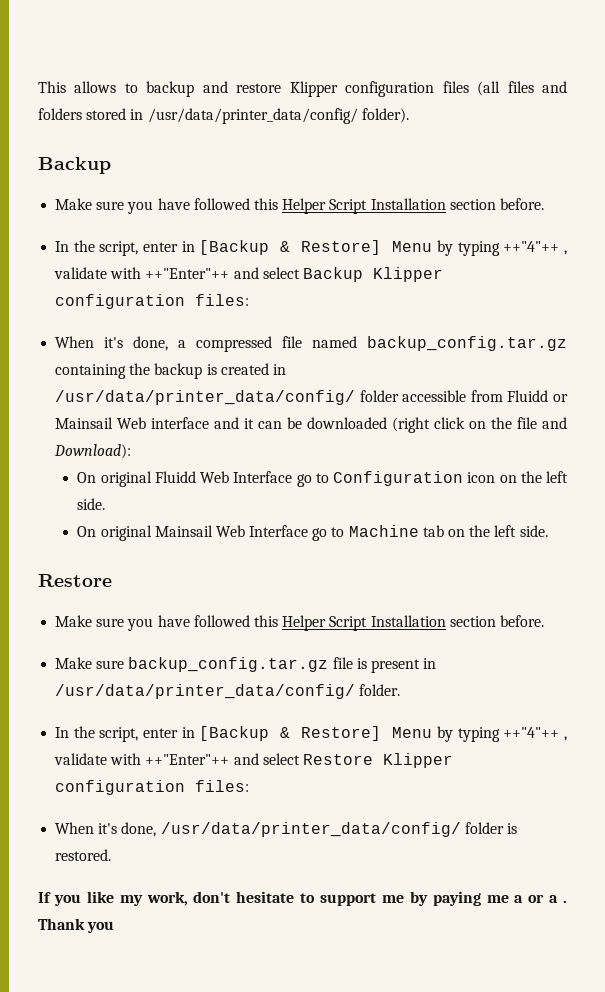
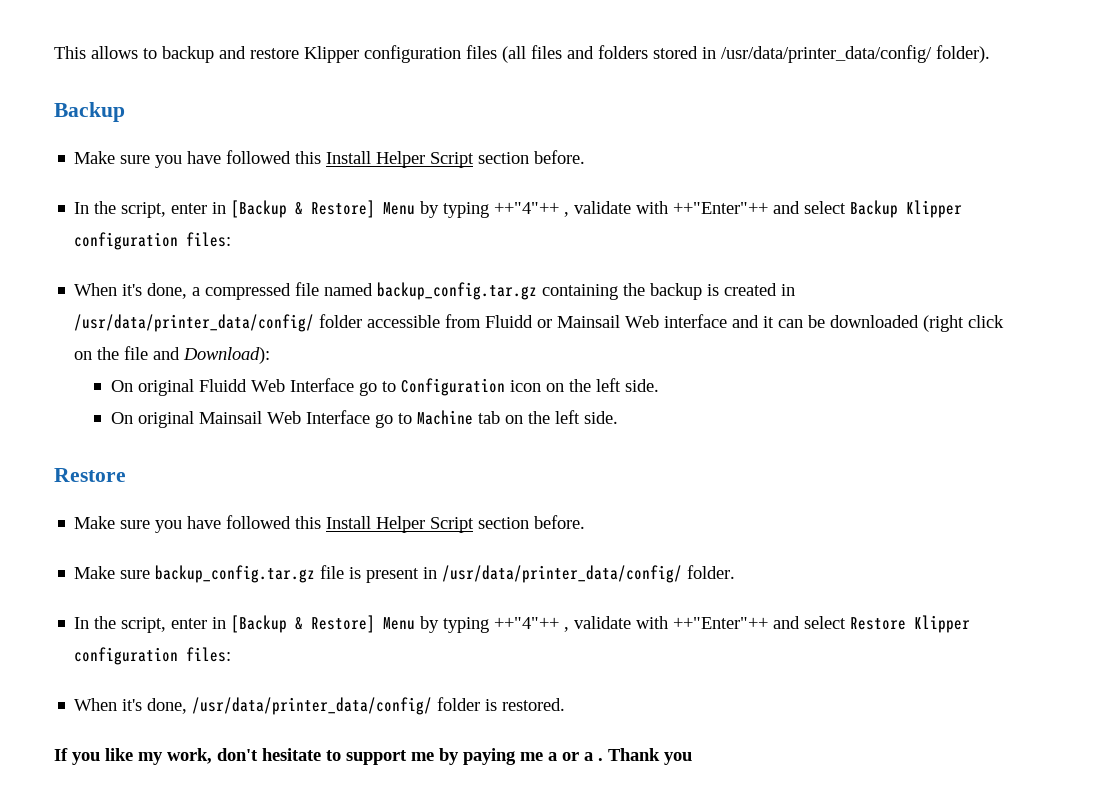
  This allows to backup and restore Klipper configuration files (all files and folders stored in /usr/data/printer_data/config/ folder).
  Backup
- Make sure you have followed this Helper Script Installation section before.
+ Make sure you have followed this Install Helper Script section before.
  On original Mainsail Web Interface go to Machine tab on the left side.
  Restore
- Make sure you have followed this Helper Script Installation section before.
+ Make sure you have followed this Install Helper Script section before.

